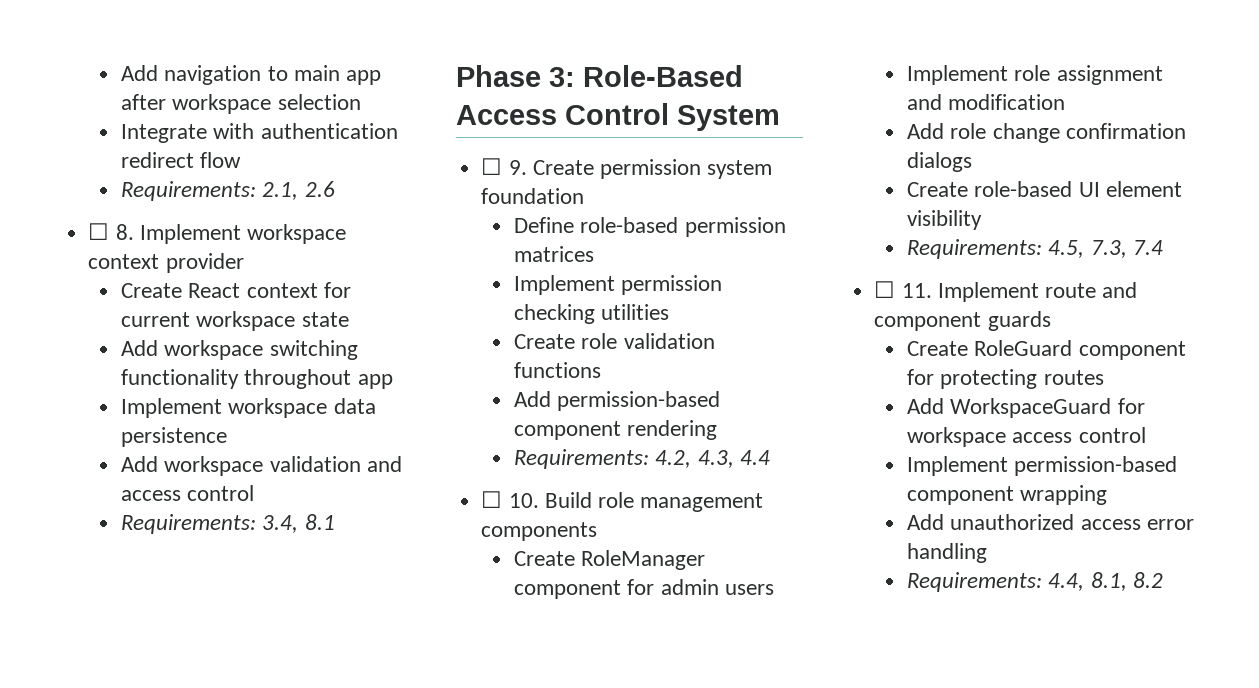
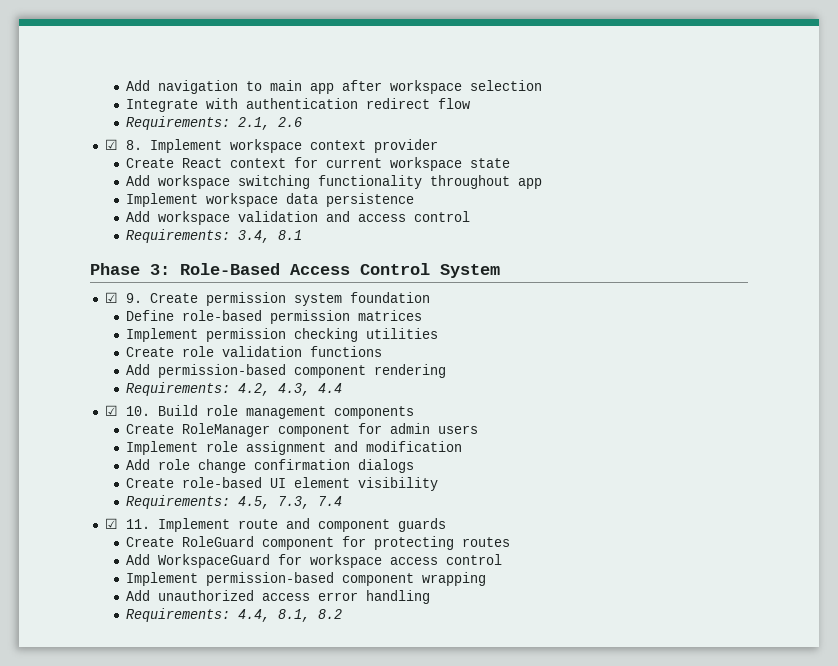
- ☐ 8. Implement workspace context provider
+ ☑ 8. Implement workspace context provider
- ☐ 9. Create permission system foundation
+ ☑ 9. Create permission system foundation
- ☐ 10. Build role management components
+ ☑ 10. Build role management components
- ☐ 11. Implement route and component guards
+ ☑ 11. Implement route and component guards

